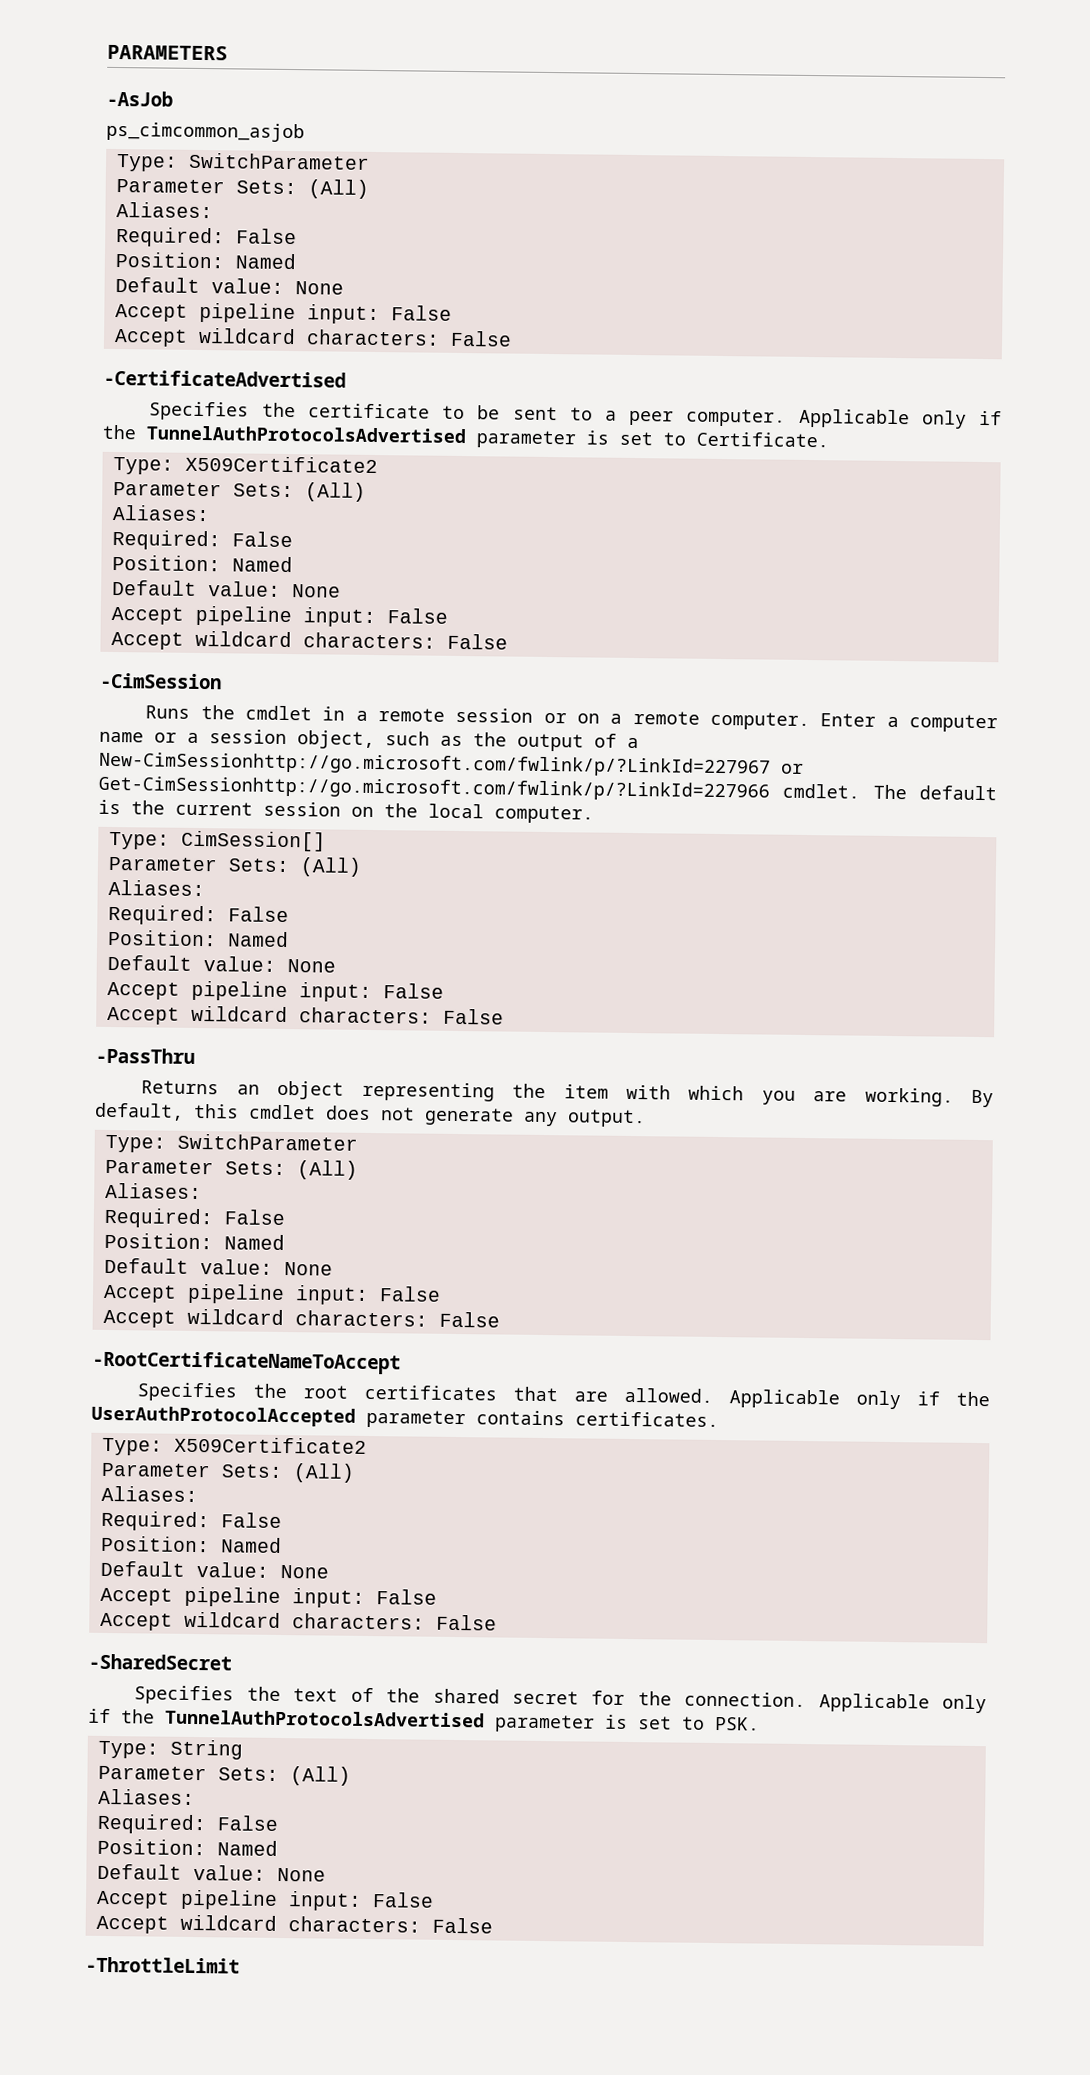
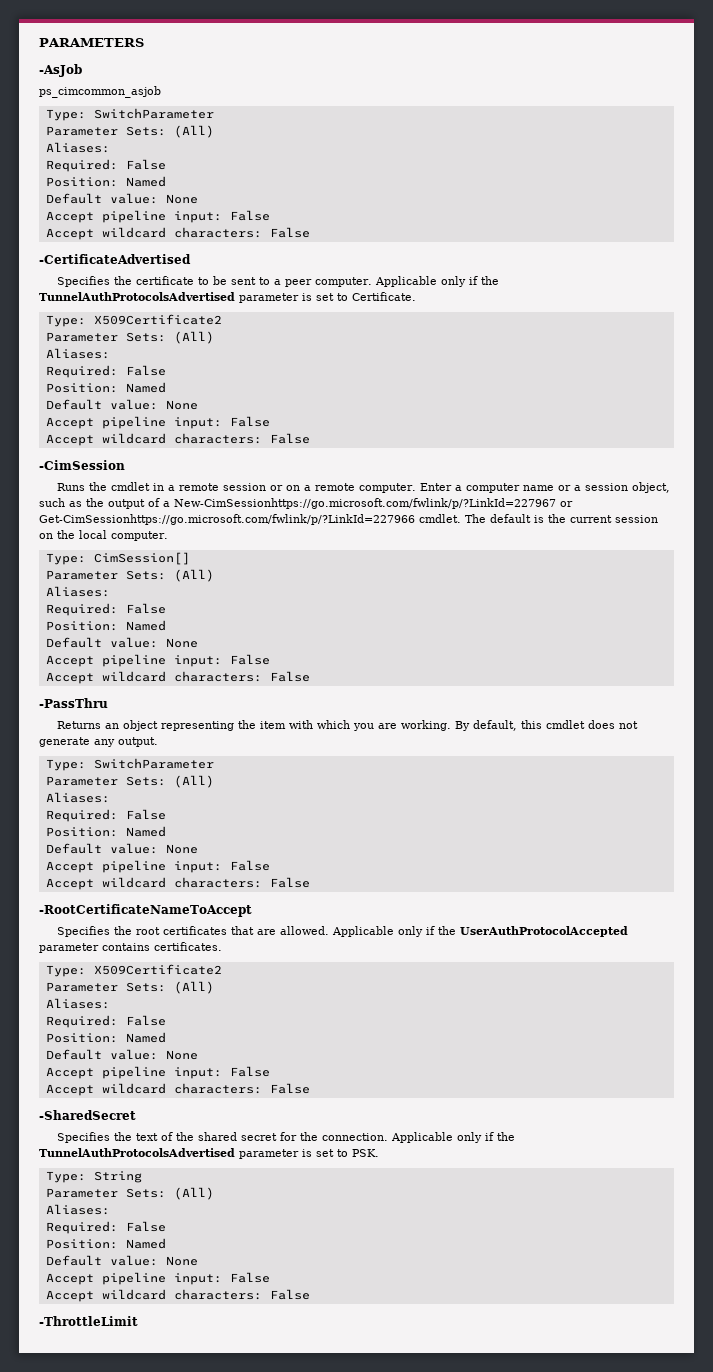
- Enter a computer name or a session object, such as the output of a New-CimSessionhttp://go.microsoft.com/fwlink/p/?LinkId=227967 or Get-CimSessionhttp://go.microsoft.com/fwlink/p/?LinkId=227966 cmdlet.
+ Enter a computer name or a session object, such as the output of a New-CimSessionhttps://go.microsoft.com/fwlink/p/?LinkId=227967 or Get-CimSessionhttps://go.microsoft.com/fwlink/p/?LinkId=227966 cmdlet.

